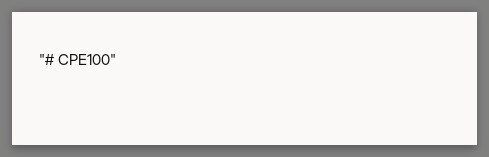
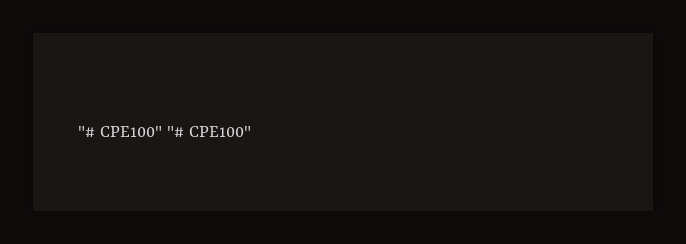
- "# CPE100"
+ "# CPE100" "# CPE100"

